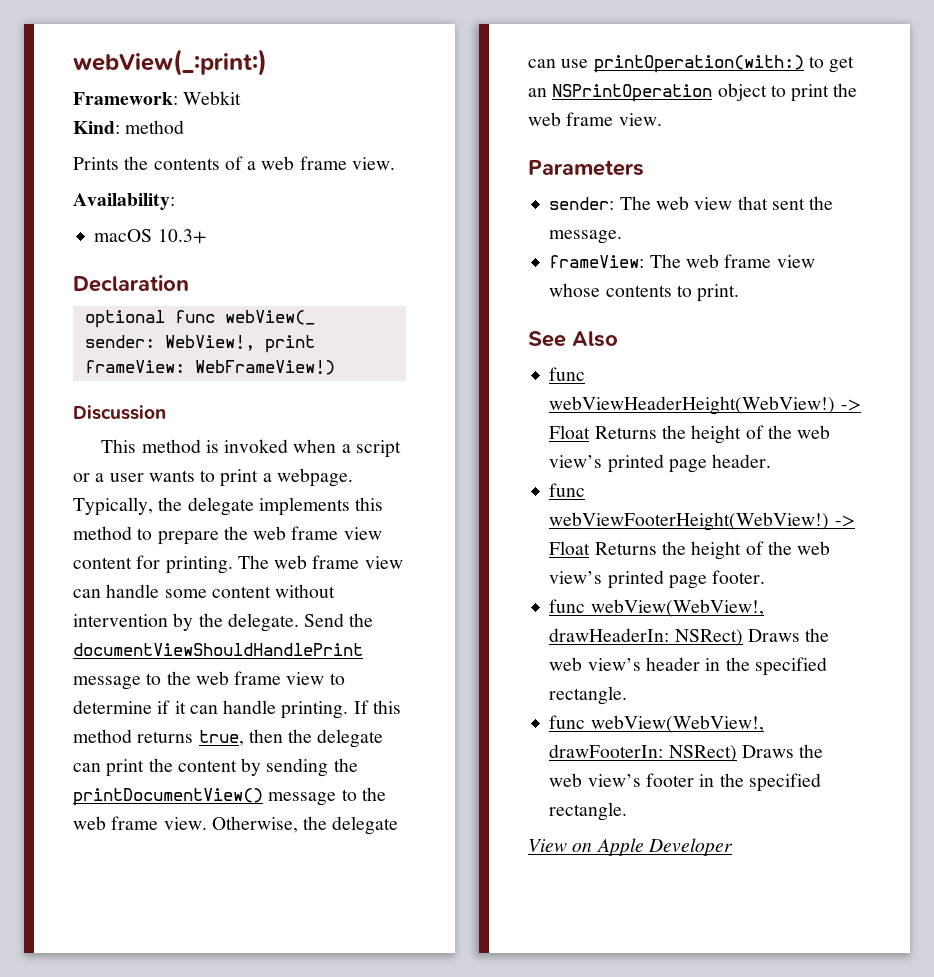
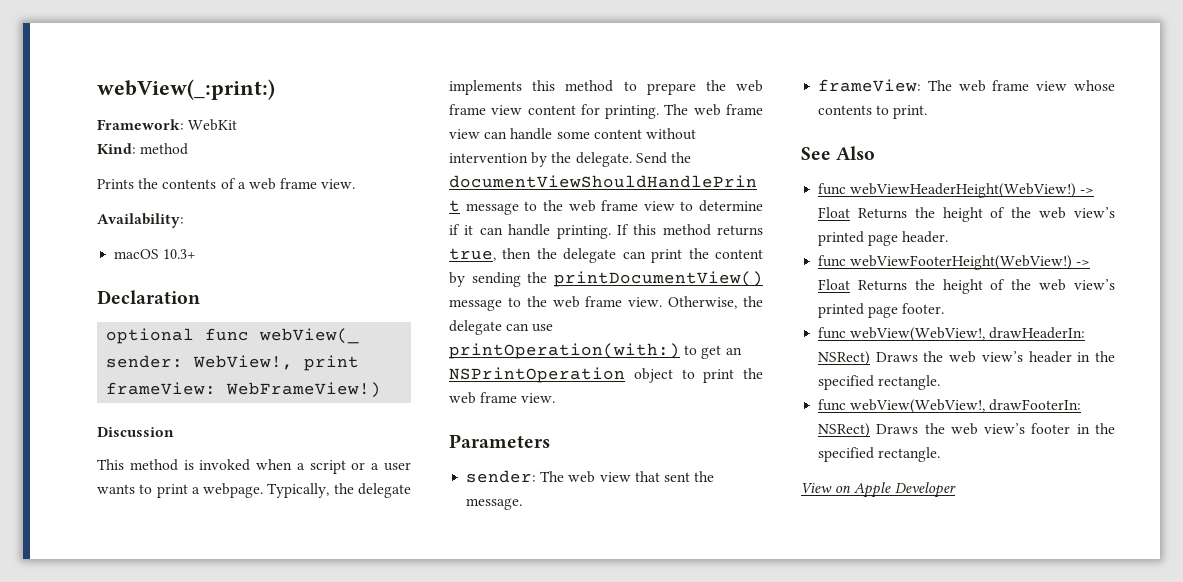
- Framework: Webkit
+ Framework: WebKit

